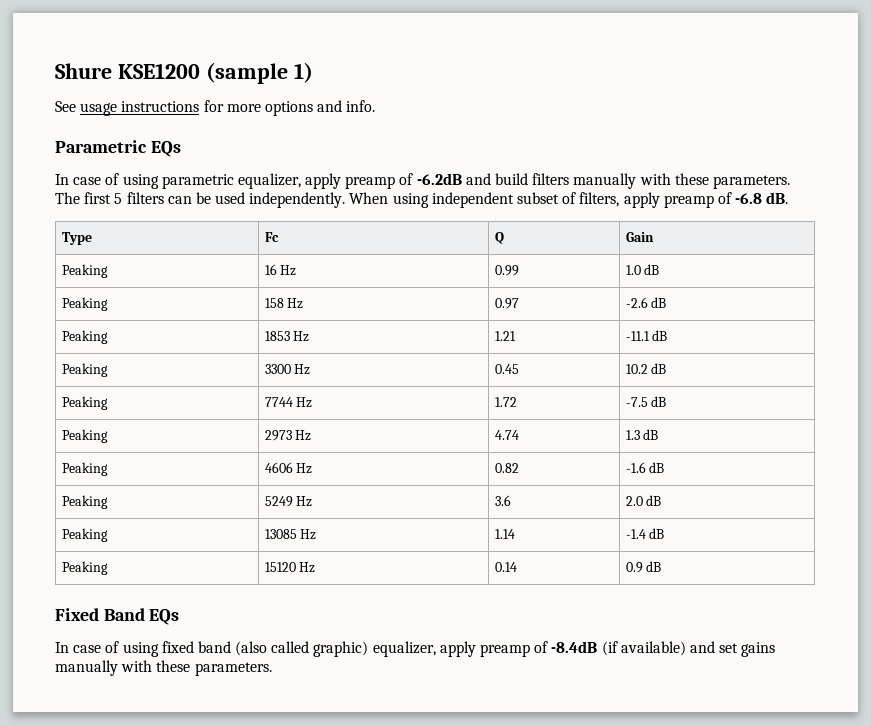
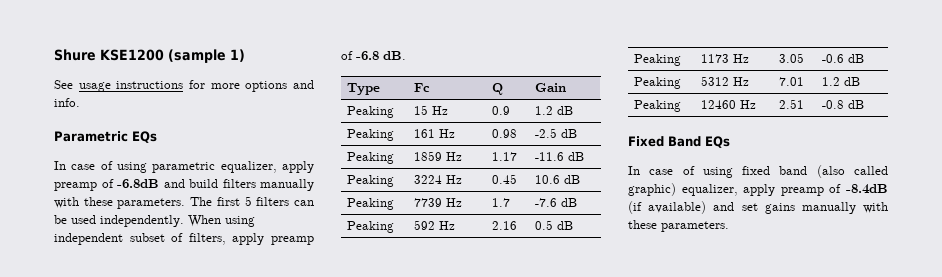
- In case of using parametric equalizer, apply preamp of -6.2dB and build filters manually with these parameters.
+ In case of using parametric equalizer, apply preamp of -6.8dB and build filters manually with these parameters.
- Peaking | 16 Hz | 0.99 | 1.0 dB
- Peaking | 158 Hz | 0.97 | -2.6 dB
- Peaking | 1853 Hz | 1.21 | -11.1 dB
- Peaking | 3300 Hz | 0.45 | 10.2 dB
- Peaking | 7744 Hz | 1.72 | -7.5 dB
- Peaking | 2973 Hz | 4.74 | 1.3 dB
- Peaking | 4606 Hz | 0.82 | -1.6 dB
- Peaking | 5249 Hz | 3.6 | 2.0 dB
- Peaking | 13085 Hz | 1.14 | -1.4 dB
- Peaking | 15120 Hz | 0.14 | 0.9 dB
+ Peaking | 15 Hz | 0.9 | 1.2 dB
+ Peaking | 161 Hz | 0.98 | -2.5 dB
+ Peaking | 1859 Hz | 1.17 | -11.6 dB
+ Peaking | 3224 Hz | 0.45 | 10.6 dB
+ Peaking | 7739 Hz | 1.7 | -7.6 dB
+ Peaking | 592 Hz | 2.16 | 0.5 dB
+ Peaking | 1173 Hz | 3.05 | -0.6 dB
+ Peaking | 5312 Hz | 7.01 | 1.2 dB
+ Peaking | 12460 Hz | 2.51 | -0.8 dB

